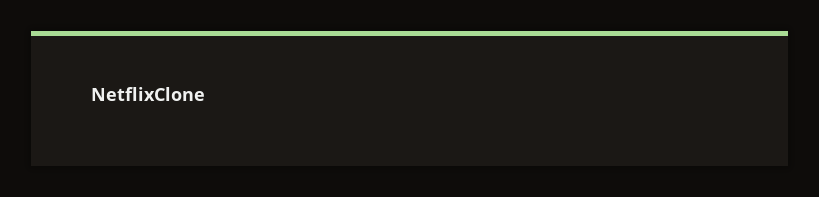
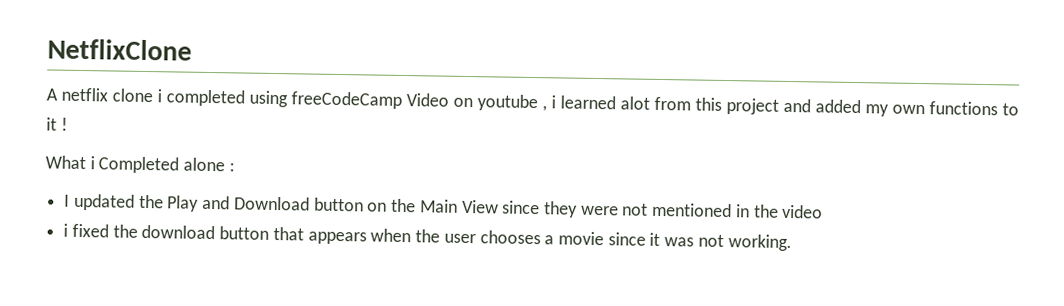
+ A netflix clone i completed using freeCodeCamp Video on youtube , i learned alot from this project and added my own functions to it !
+ What i Completed alone :
+ I updated the Play and Download button on the Main View since they were not mentioned in the video
+ i fixed the download button that appears when the user chooses a movie since it was not working.

